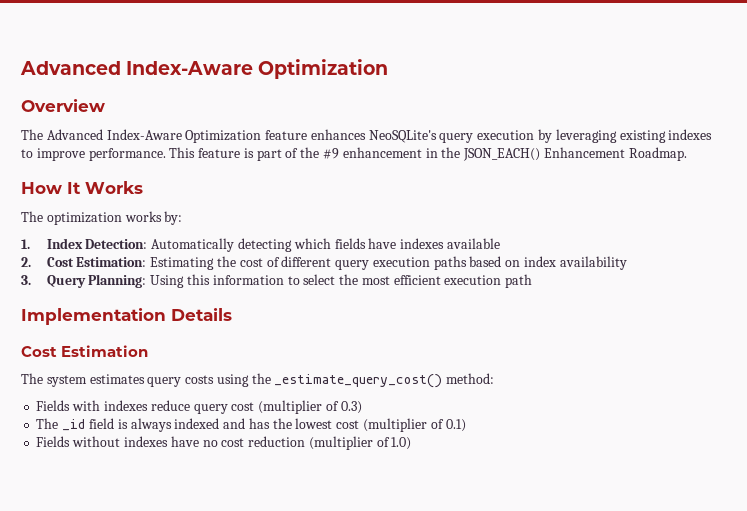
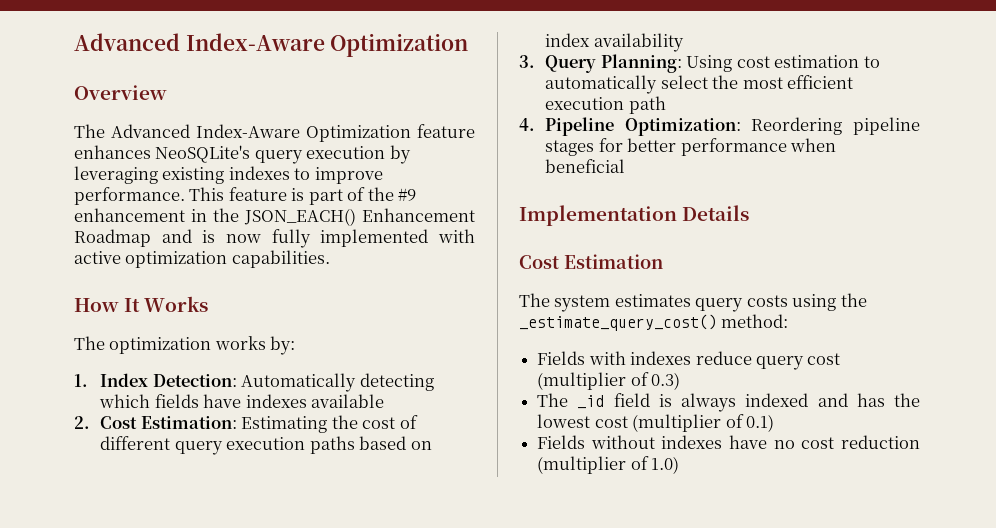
- This feature is part of the #9 enhancement in the JSON_EACH() Enhancement Roadmap.
+ This feature is part of the #9 enhancement in the JSON_EACH() Enhancement Roadmap and is now fully implemented with active optimization capabilities.
- 3. Query Planning: Using this information to select the most efficient execution path
+ 3. Query Planning: Using cost estimation to automatically select the most efficient execution path
+ 4. Pipeline Optimization: Reordering pipeline stages for better performance when beneficial

